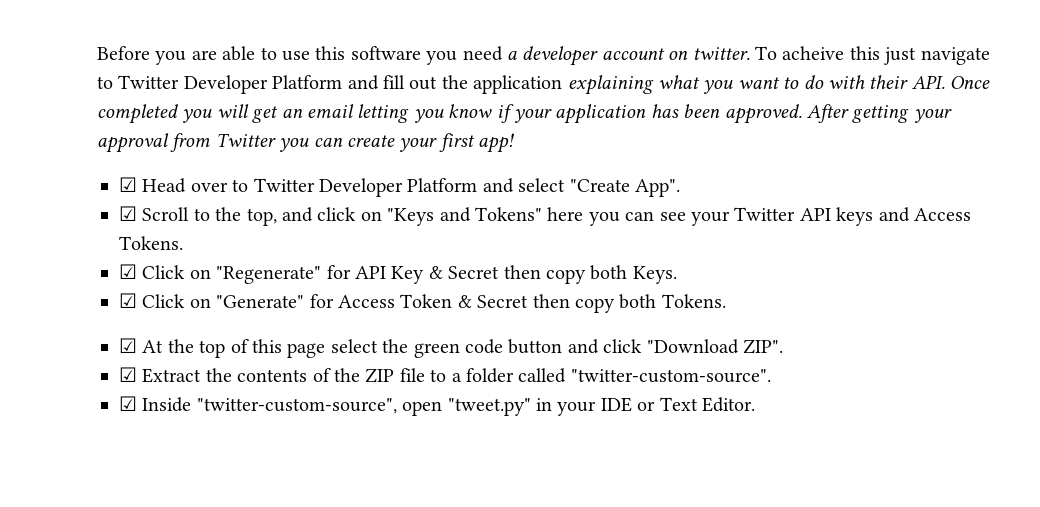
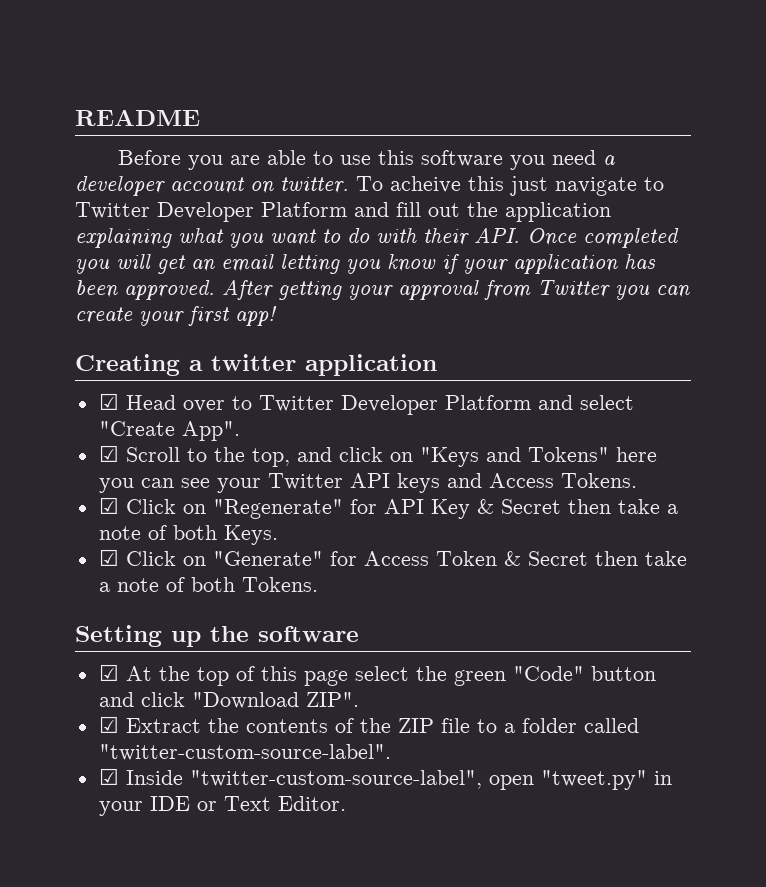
+ README
+ Creating a twitter application
- ☑ Click on "Regenerate" for API Key & Secret then copy both Keys.
+ ☑ Click on "Regenerate" for API Key & Secret then take a note of both Keys.
- ☑ Click on "Generate" for Access Token & Secret then copy both Tokens.
+ ☑ Click on "Generate" for Access Token & Secret then take a note of both Tokens.
+ Setting up the software
- ☑ At the top of this page select the green code button and click "Download ZIP".
+ ☑ At the top of this page select the green "Code" button and click "Download ZIP".
- ☑ Extract the contents of the ZIP file to a folder called "twitter-custom-source".
+ ☑ Extract the contents of the ZIP file to a folder called "twitter-custom-source-label".
- ☑ Inside "twitter-custom-source", open "tweet.py" in your IDE or Text Editor.
+ ☑ Inside "twitter-custom-source-label", open "tweet.py" in your IDE or Text Editor.

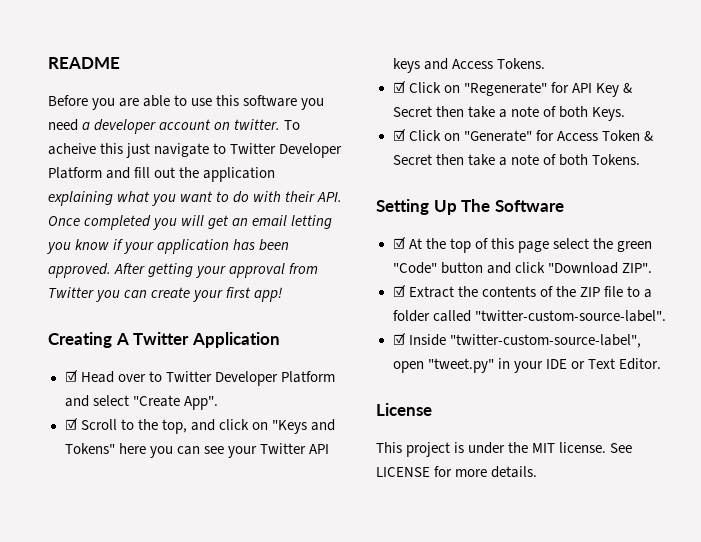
- Creating a twitter application
+ Creating A Twitter Application
- Setting up the software
+ Setting Up The Software
+ License
+ This project is under the MIT license. See LICENSE for more details.

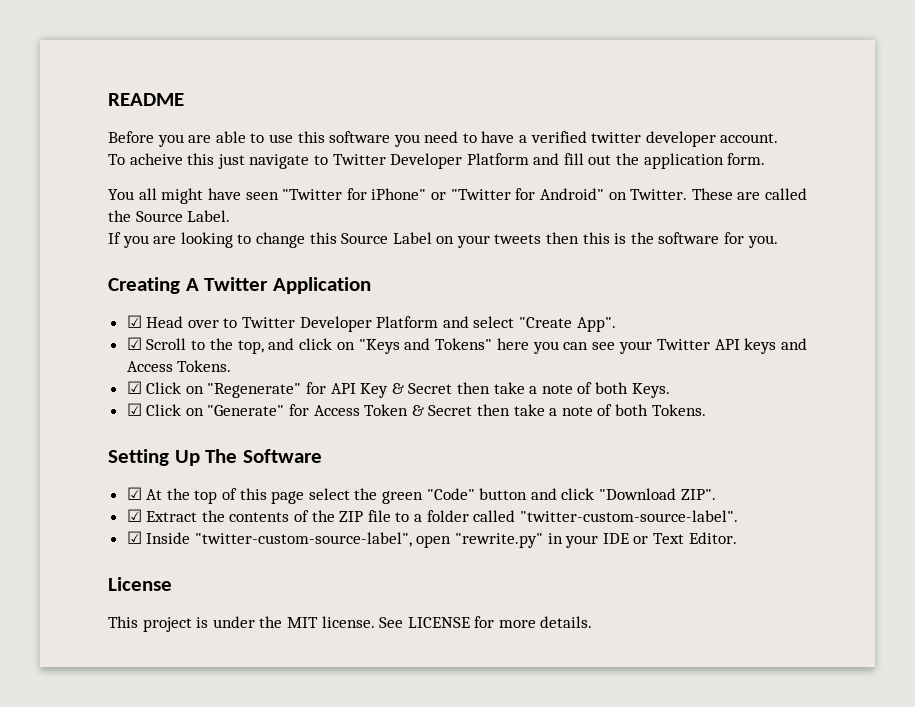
- Before you are able to use this software you need a developer account on twitter. To acheive this just navigate to Twitter Developer Platform and fill out the application explaining what you want to do with their API. Once completed you will get an email letting you know if your application has been approved. After getting your approval from Twitter you can create your first app!
+ Before you are able to use this software you need to have a verified twitter developer account.
+ To acheive this just navigate to Twitter Developer Platform and fill out the application form.
+ You all might have seen "Twitter for iPhone" or "Twitter for Android" on Twitter. These are called the Source Label.
+ If you are looking to change this Source Label on your tweets then this is the software for you.
- ☑ Inside "twitter-custom-source-label", open "tweet.py" in your IDE or Text Editor.
+ ☑ Inside "twitter-custom-source-label", open "rewrite.py" in your IDE or Text Editor.

